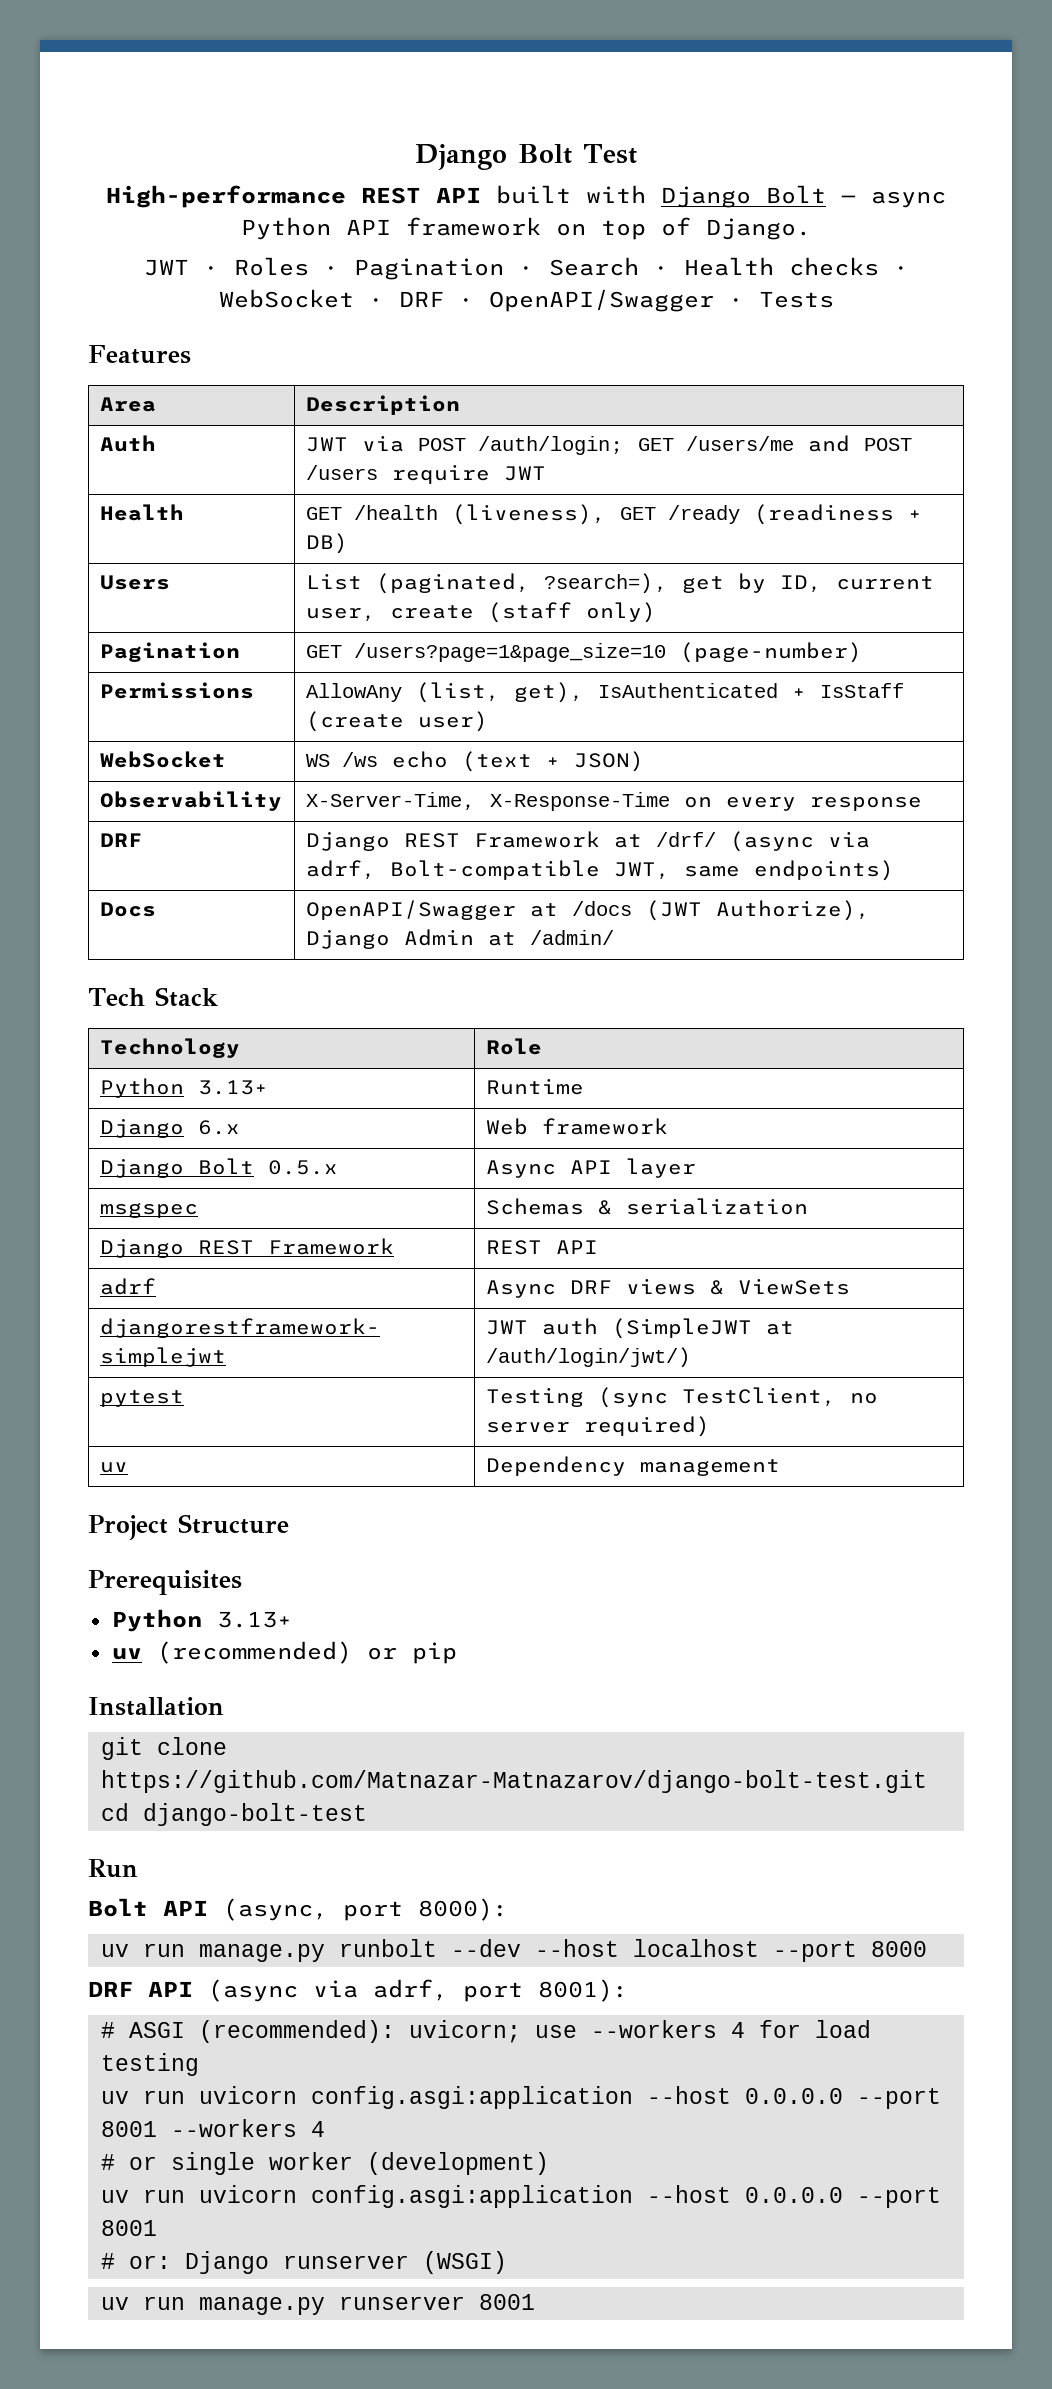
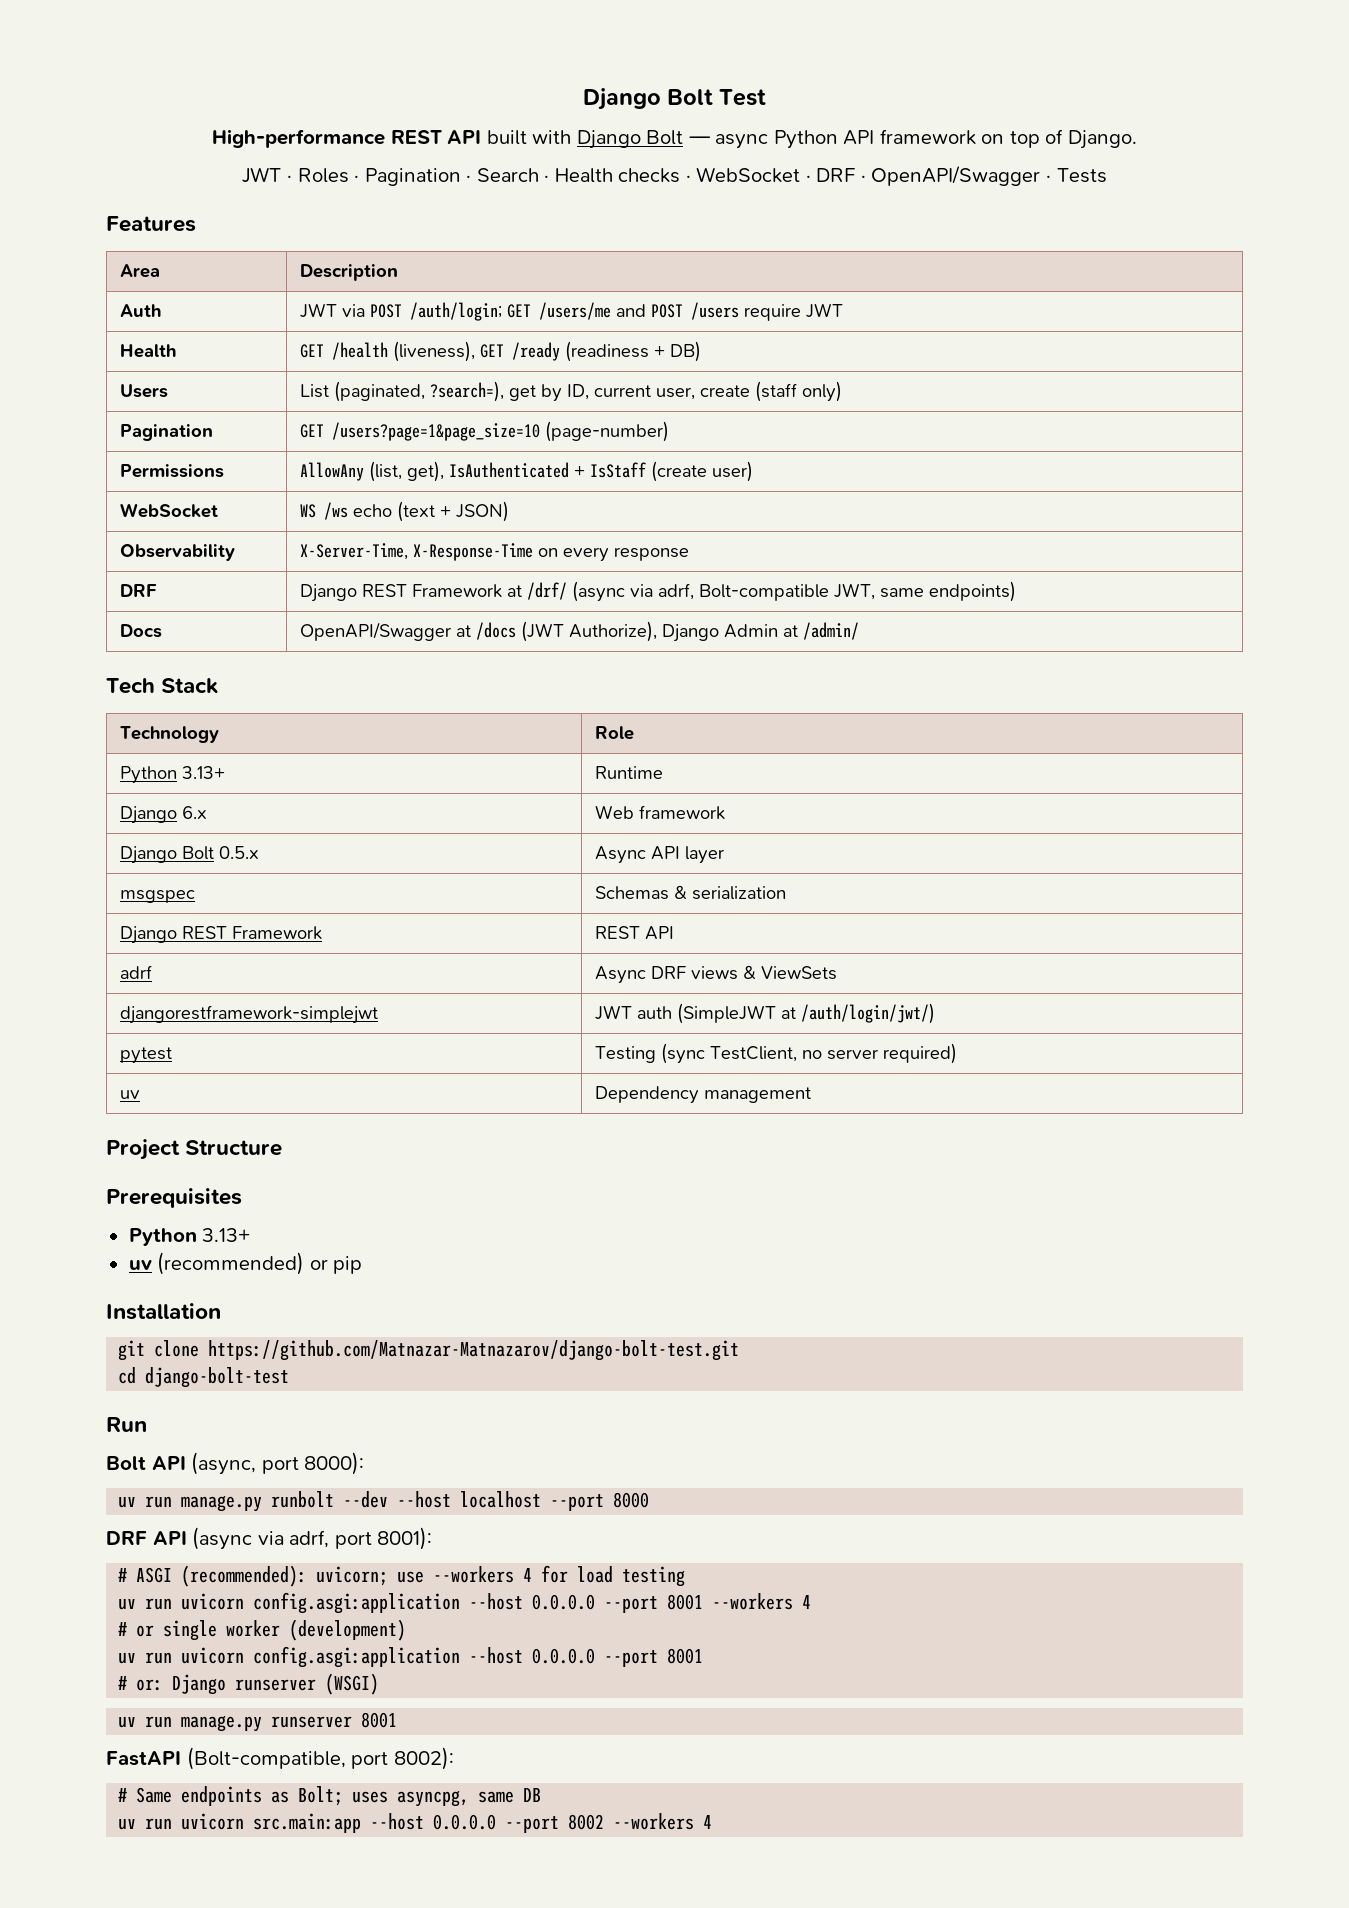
+ FastAPI (Bolt-compatible, port 8002):
+ # Same endpoints as Bolt; uses asyncpg, same DB
+ uv run uvicorn src.main:app --host 0.0.0.0 --port 8002 --workers 4

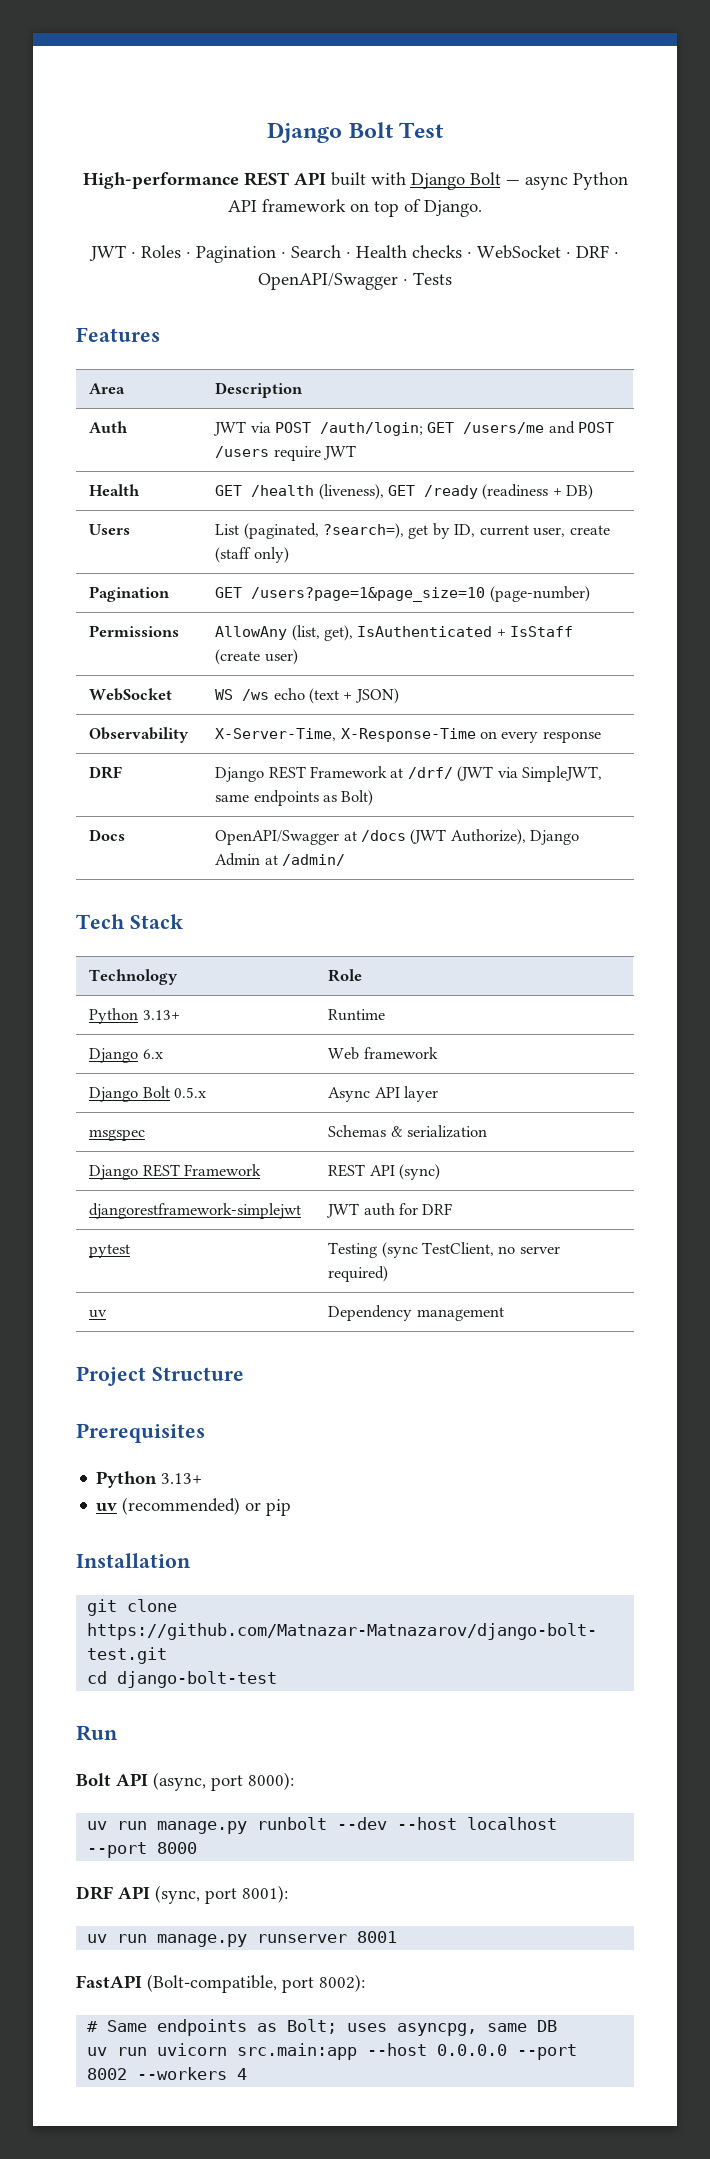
- DRF | Django REST Framework at /drf/ (async via adrf, Bolt-compatible JWT, same endpoints)
+ DRF | Django REST Framework at /drf/ (JWT via SimpleJWT, same endpoints as Bolt)
- Django REST Framework | REST API
- adrf | Async DRF views & ViewSets
+ Django REST Framework | REST API (sync)
- djangorestframework-simplejwt | JWT auth (SimpleJWT at /auth/login/jwt/)
+ djangorestframework-simplejwt | JWT auth for DRF
- DRF API (async via adrf, port 8001):
+ DRF API (sync, port 8001):
- # ASGI (recommended): uvicorn; use --workers 4 for load testing
- uv run uvicorn config.asgi:application --host 0.0.0.0 --port 8001 --workers 4
- # or single worker (development)
- uv run uvicorn config.asgi:application --host 0.0.0.0 --port 8001
- # or: Django runserver (WSGI)

